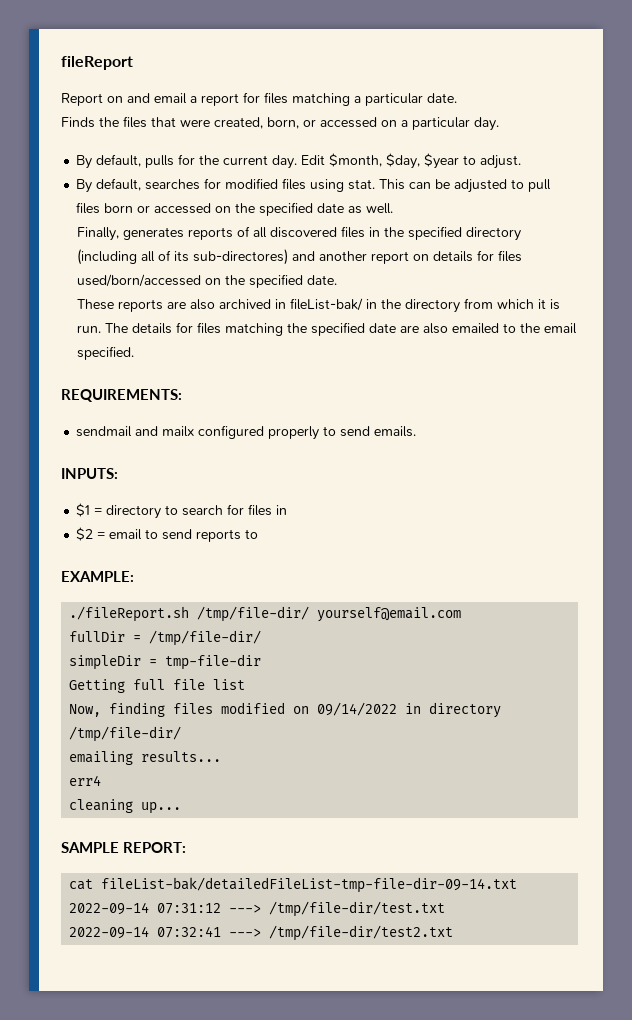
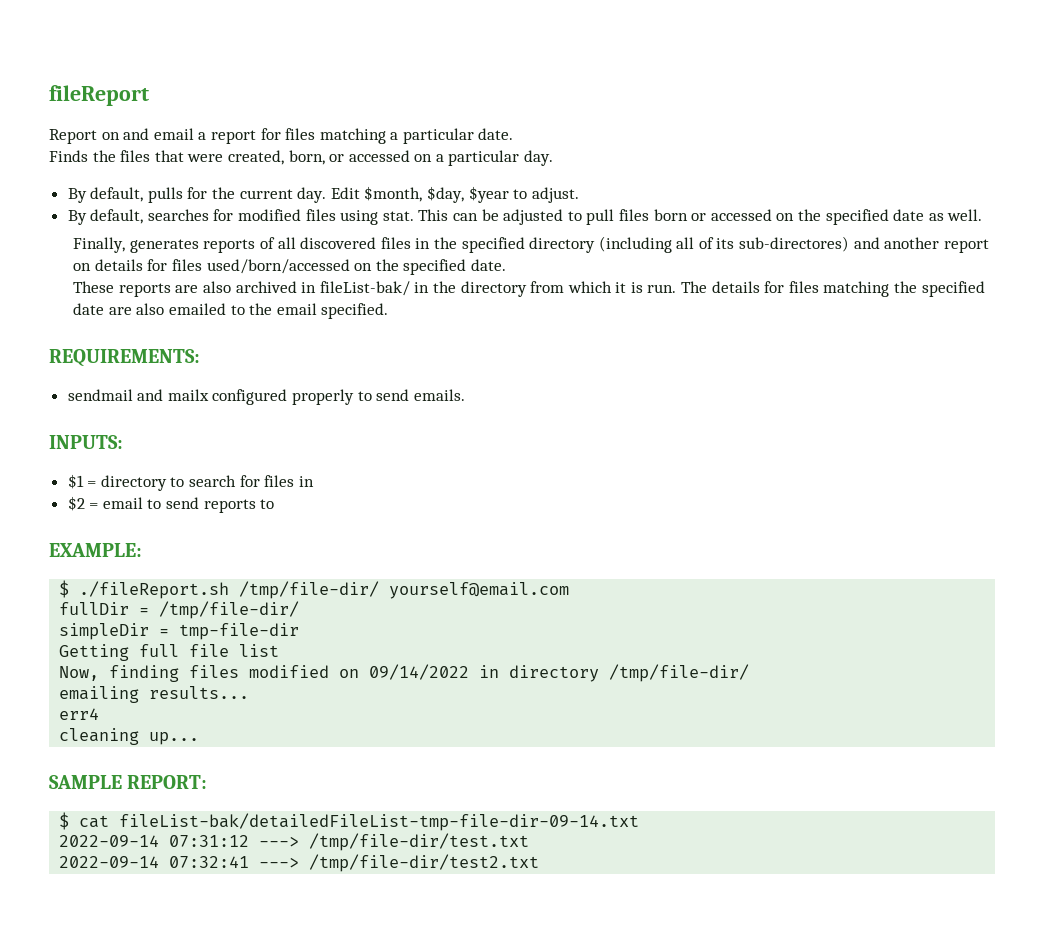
- ./fileReport.sh /tmp/file-dir/ yourself@email.com
+ $ ./fileReport.sh /tmp/file-dir/ yourself@email.com
- cat fileList-bak/detailedFileList-tmp-file-dir-09-14.txt
+ $ cat fileList-bak/detailedFileList-tmp-file-dir-09-14.txt

